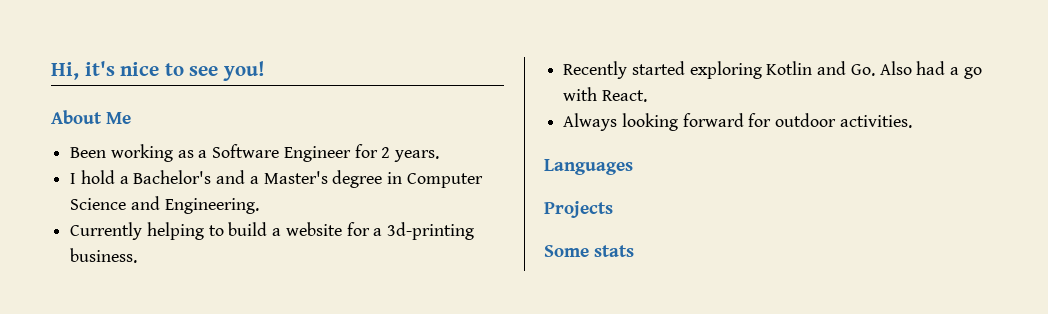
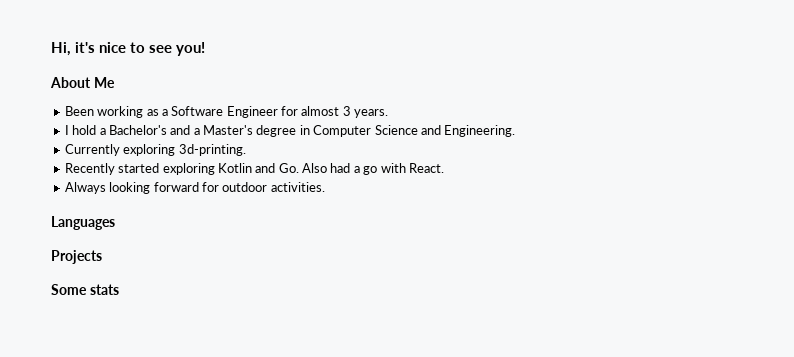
- Been working as a Software Engineer for 2 years.
+ Been working as a Software Engineer for almost 3 years.
- Currently helping to build a website for a 3d-printing business.
+ Currently exploring 3d-printing.

